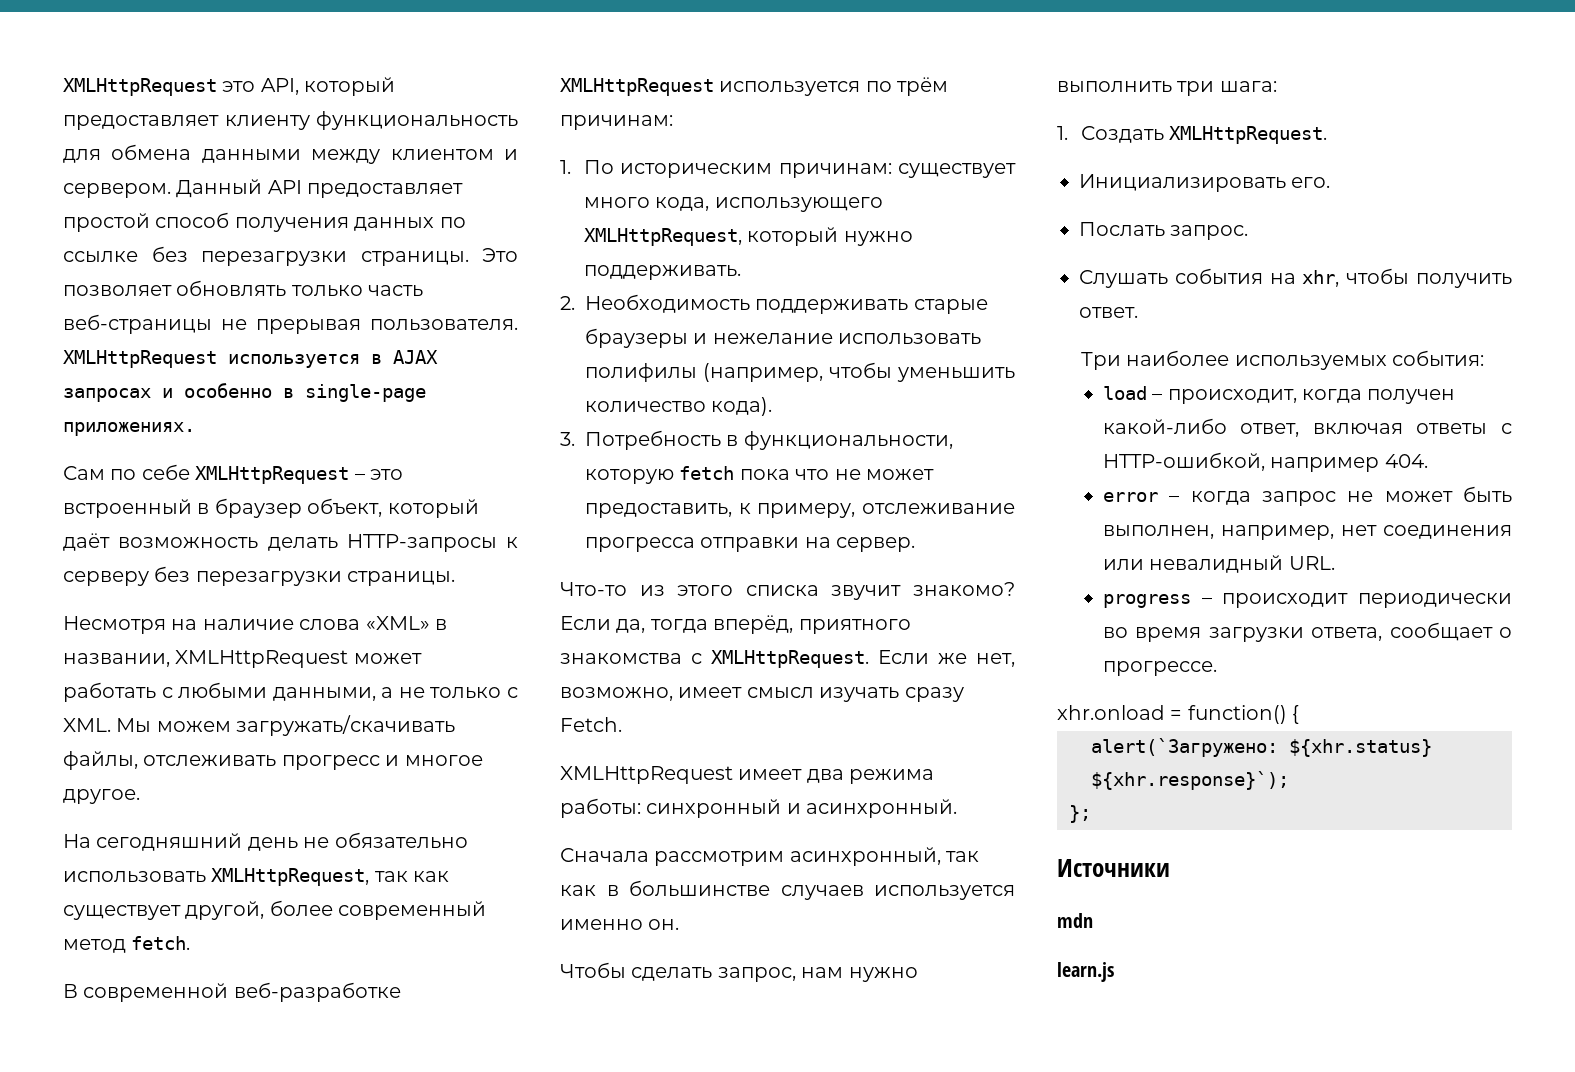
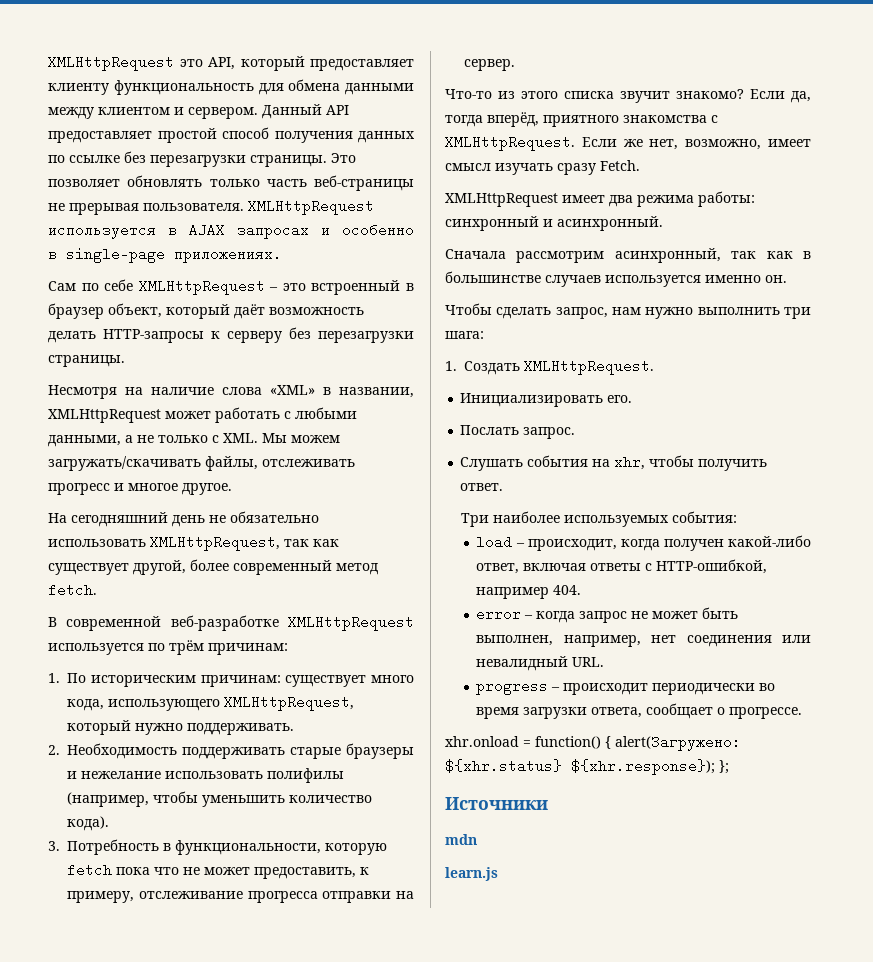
- xhr.onload = function() {
- alert(`Загружено: ${xhr.status} ${xhr.response}`);
- };
+ xhr.onload = function() { alert(Загружено: ${xhr.status} ${xhr.response}); };

